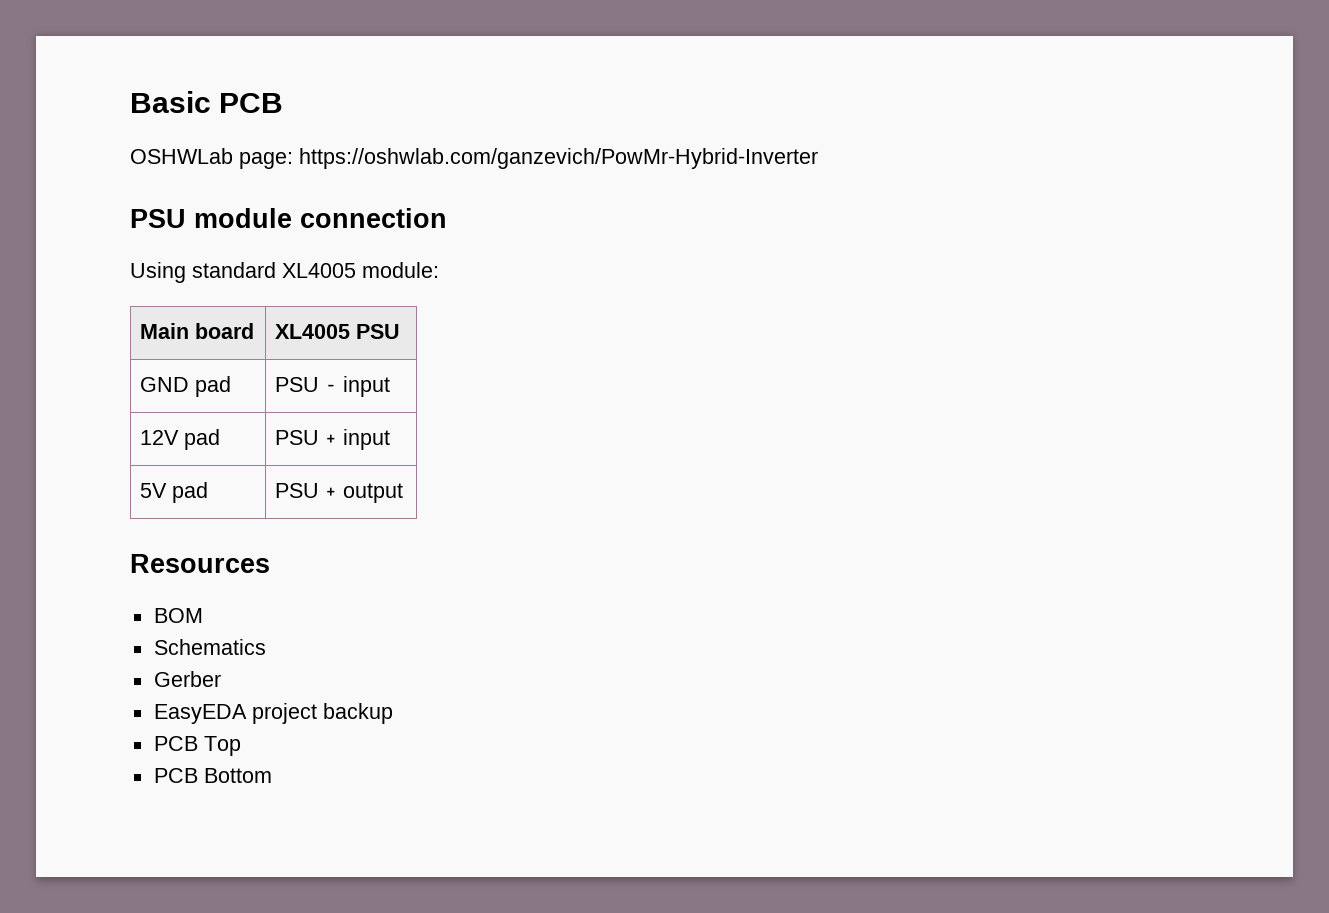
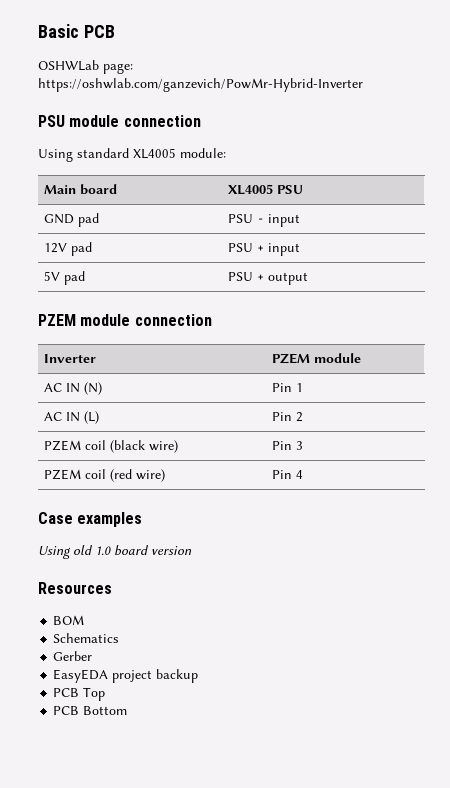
+ PZEM module connection
+ Inverter | PZEM module
+ AC IN (N) | Pin 1
+ AC IN (L) | Pin 2
+ PZEM coil (black wire) | Pin 3
+ PZEM coil (red wire) | Pin 4
+ Case examples
+ Using old 1.0 board version

